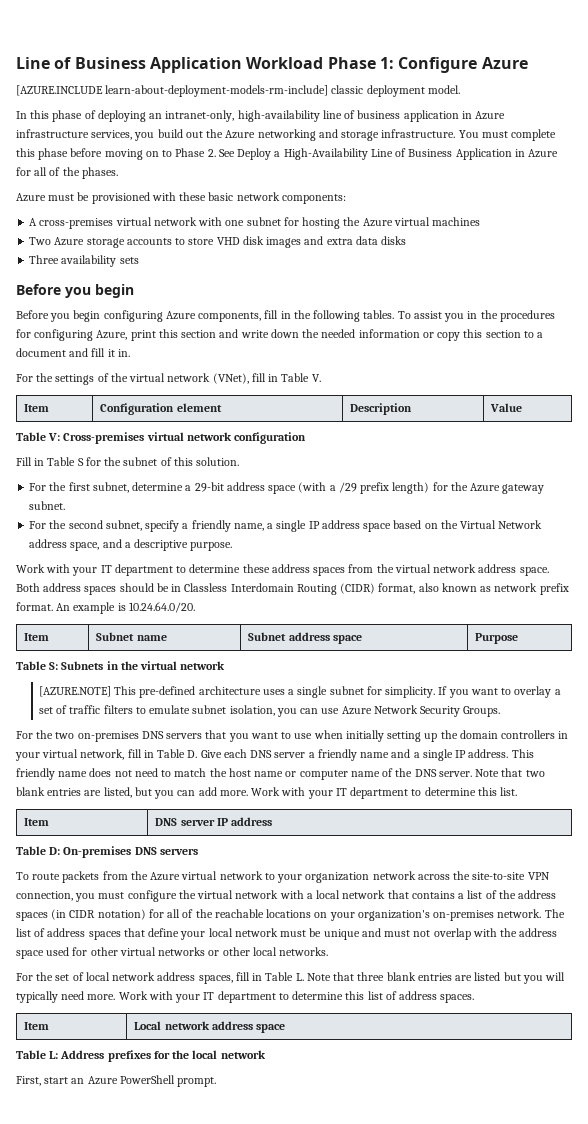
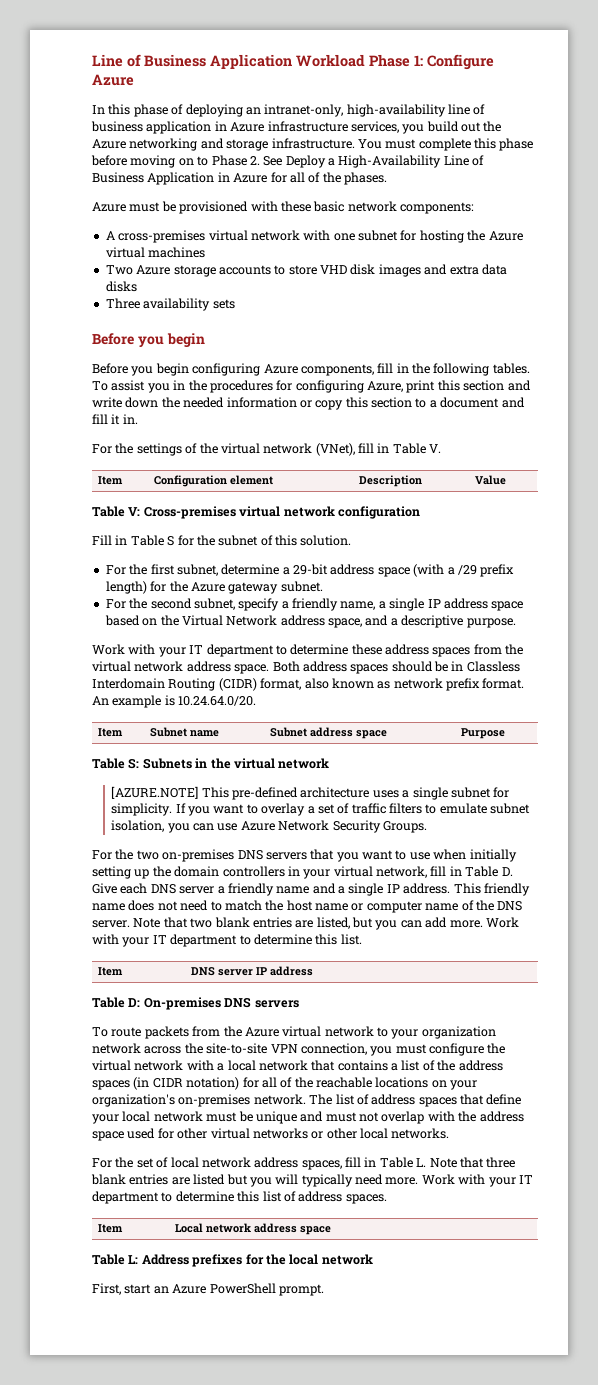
- [AZURE.INCLUDE learn-about-deployment-models-rm-include] classic deployment model.

